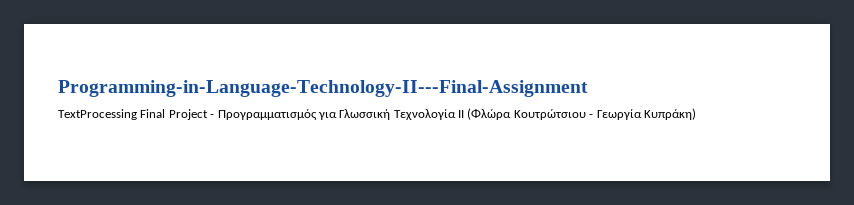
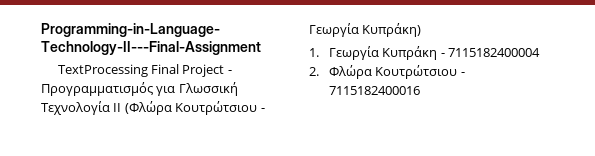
+ 1. Γεωργία Κυπράκη - 7115182400004
+ 2. Φλώρα Κουτρώτσιου - 7115182400016

